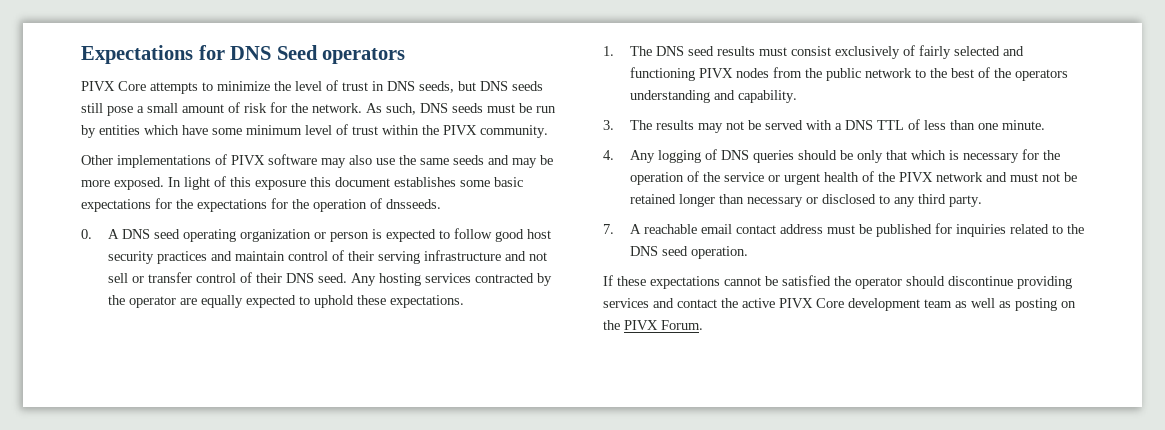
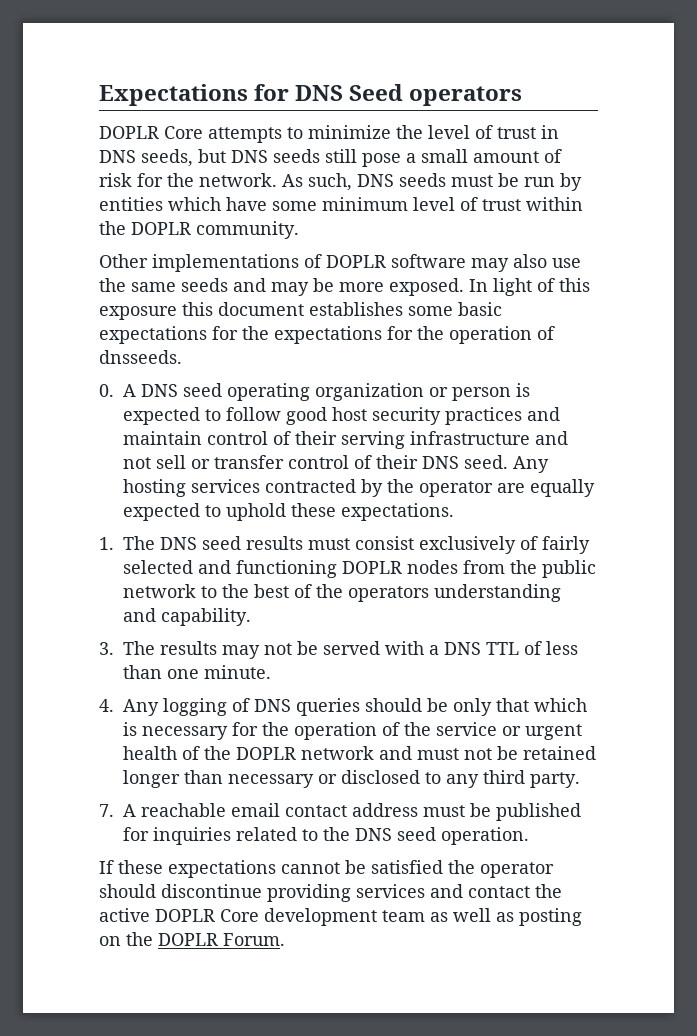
- PIVX Core attempts to minimize the level of trust in DNS seeds, but DNS seeds still pose a small amount of risk for the network.
+ DOPLR Core attempts to minimize the level of trust in DNS seeds, but DNS seeds still pose a small amount of risk for the network.
- As such, DNS seeds must be run by entities which have some minimum level of trust within the PIVX community.
+ As such, DNS seeds must be run by entities which have some minimum level of trust within the DOPLR community.
- Other implementations of PIVX software may also use the same seeds and may be more exposed.
+ Other implementations of DOPLR software may also use the same seeds and may be more exposed.
- 1. The DNS seed results must consist exclusively of fairly selected and functioning PIVX nodes from the public network to the best of the operators understanding and capability.
+ 1. The DNS seed results must consist exclusively of fairly selected and functioning DOPLR nodes from the public network to the best of the operators understanding and capability.
- 4. Any logging of DNS queries should be only that which is necessary for the operation of the service or urgent health of the PIVX network and must not be retained longer than necessary or disclosed to any third party.
+ 4. Any logging of DNS queries should be only that which is necessary for the operation of the service or urgent health of the DOPLR network and must not be retained longer than necessary or disclosed to any third party.
- If these expectations cannot be satisfied the operator should discontinue providing services and contact the active PIVX Core development team as well as posting on the PIVX Forum.
+ If these expectations cannot be satisfied the operator should discontinue providing services and contact the active DOPLR Core development team as well as posting on the DOPLR Forum.

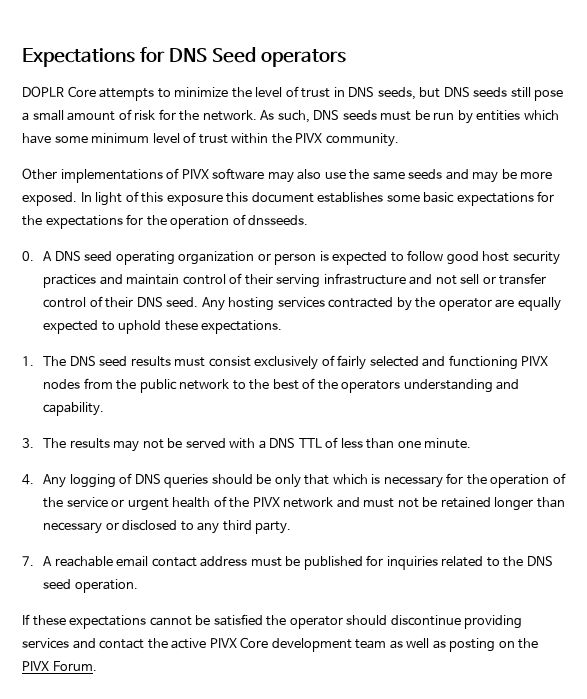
- As such, DNS seeds must be run by entities which have some minimum level of trust within the DOPLR community.
+ As such, DNS seeds must be run by entities which have some minimum level of trust within the PIVX community.
- Other implementations of DOPLR software may also use the same seeds and may be more exposed.
+ Other implementations of PIVX software may also use the same seeds and may be more exposed.
- 1. The DNS seed results must consist exclusively of fairly selected and functioning DOPLR nodes from the public network to the best of the operators understanding and capability.
+ 1. The DNS seed results must consist exclusively of fairly selected and functioning PIVX nodes from the public network to the best of the operators understanding and capability.
- 4. Any logging of DNS queries should be only that which is necessary for the operation of the service or urgent health of the DOPLR network and must not be retained longer than necessary or disclosed to any third party.
+ 4. Any logging of DNS queries should be only that which is necessary for the operation of the service or urgent health of the PIVX network and must not be retained longer than necessary or disclosed to any third party.
- If these expectations cannot be satisfied the operator should discontinue providing services and contact the active DOPLR Core development team as well as posting on the DOPLR Forum.
+ If these expectations cannot be satisfied the operator should discontinue providing services and contact the active PIVX Core development team as well as posting on the PIVX Forum.

